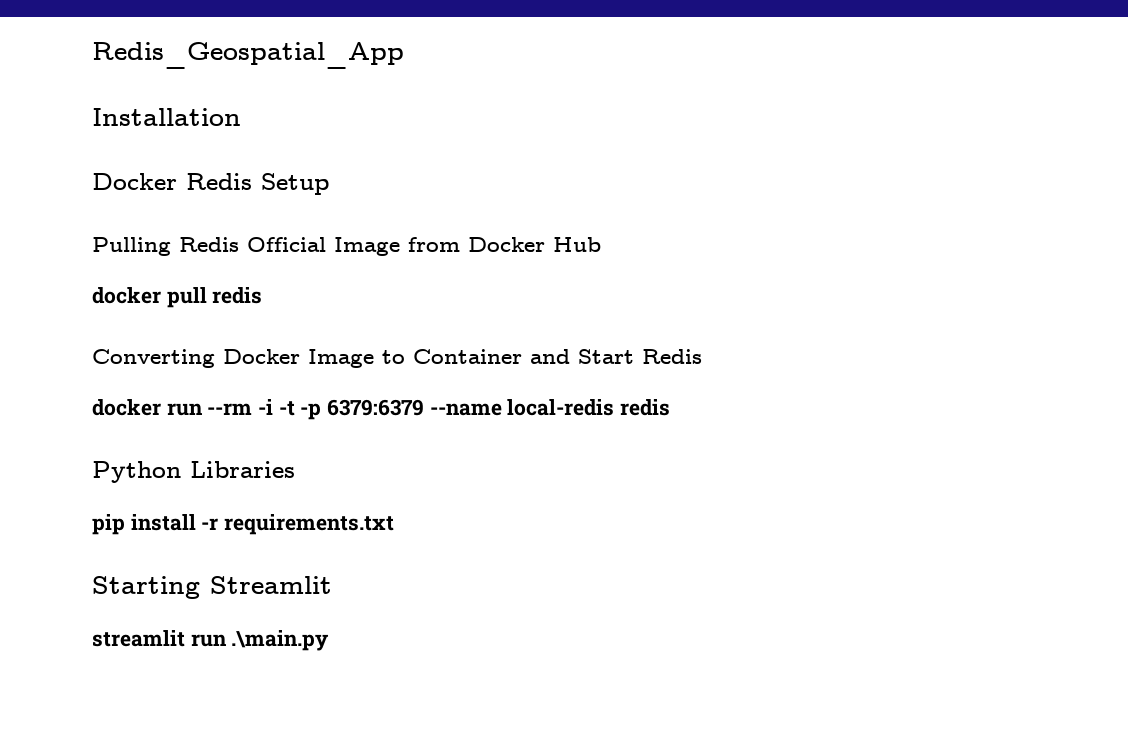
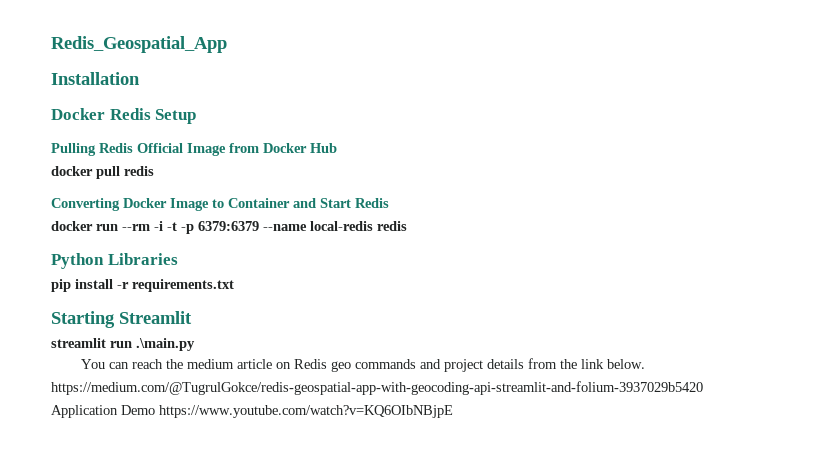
+ You can reach the medium article on Redis geo commands and project details from the link below.
+ https://medium.com/@TugrulGokce/redis-geospatial-app-with-geocoding-api-streamlit-and-folium-3937029b5420
+ Application Demo https://www.youtube.com/watch?v=KQ6OIbNBjpE

